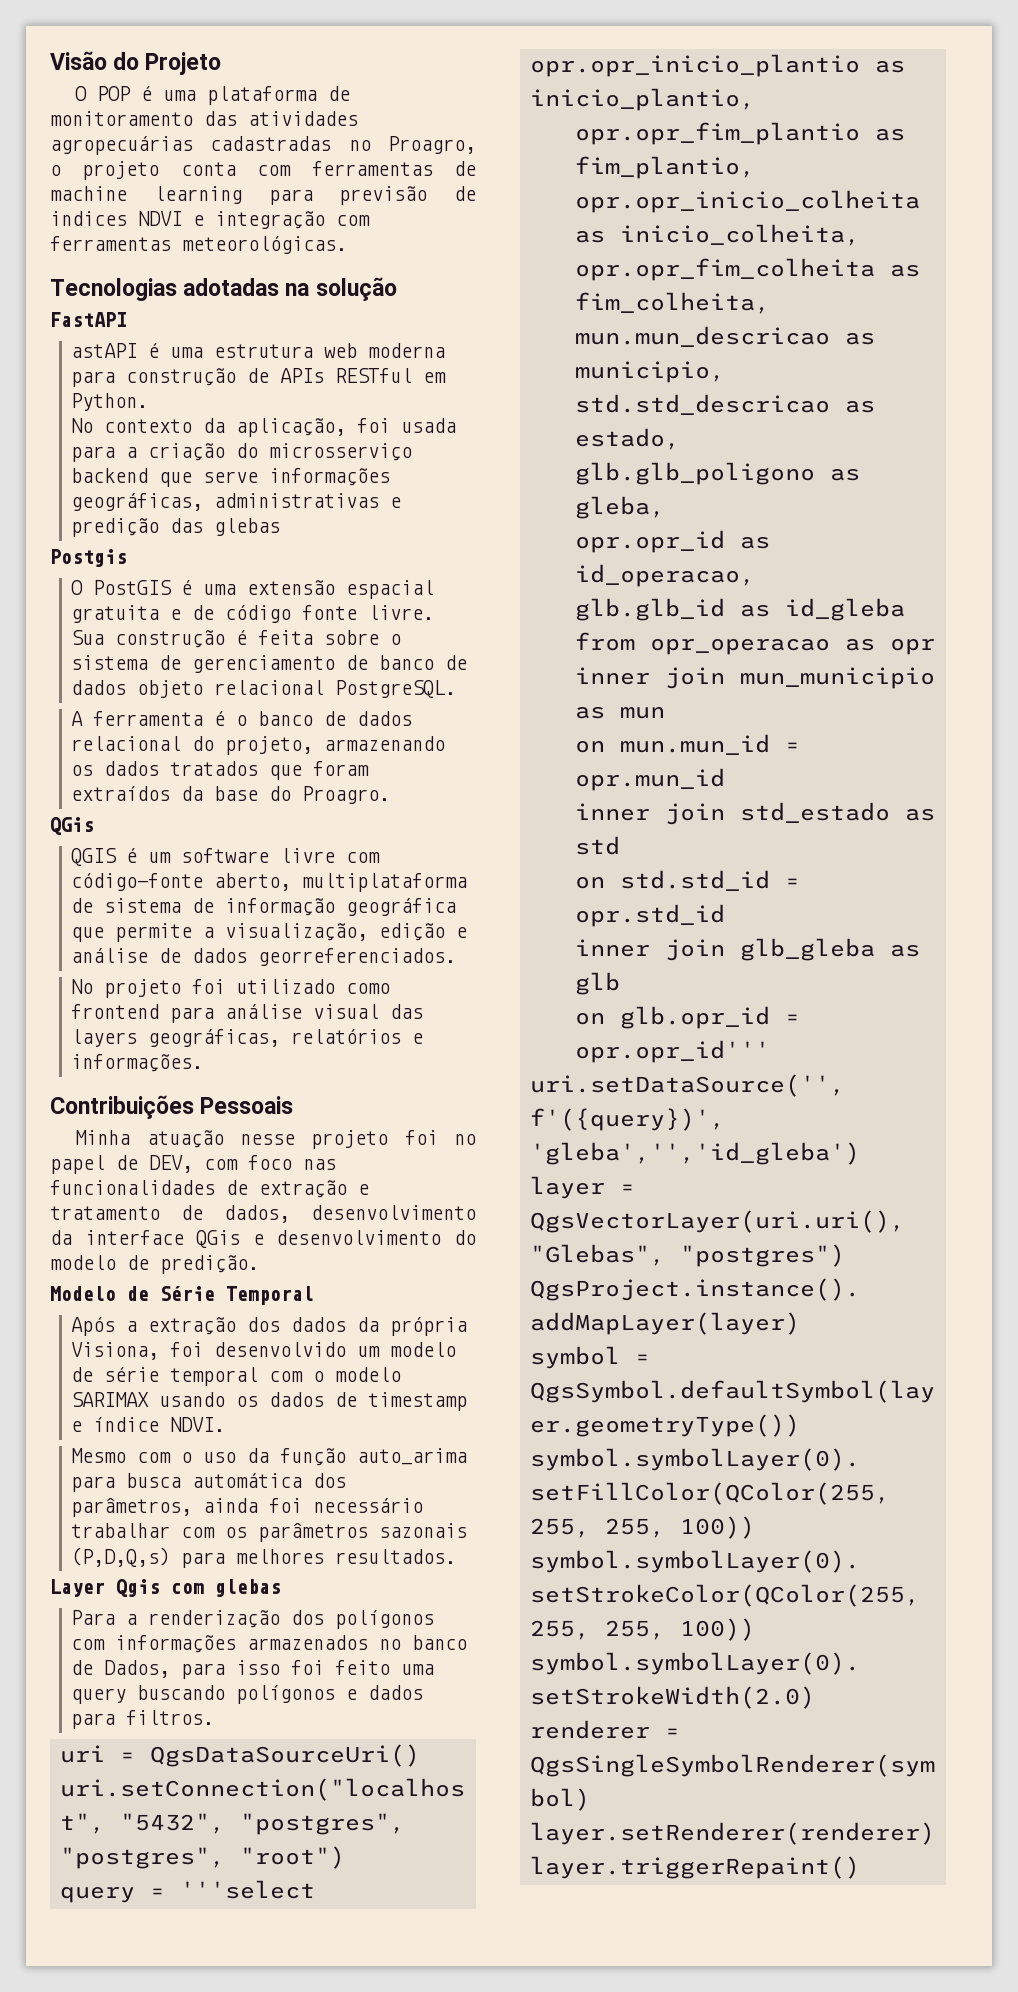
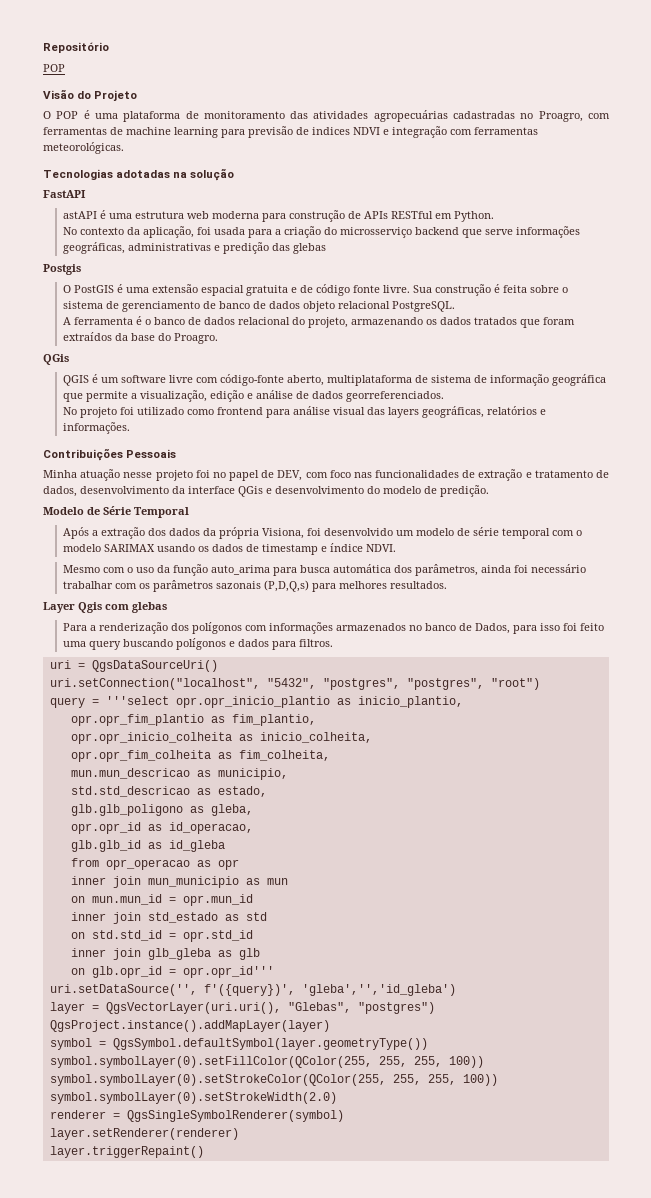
+ Repositório
+ POP
- O POP é uma plataforma de monitoramento das atividades agropecuárias cadastradas no Proagro, o projeto conta com ferramentas de machine learning para previsão de indices NDVI e integração com ferramentas meteorológicas.
+ O POP é uma plataforma de monitoramento das atividades agropecuárias cadastradas no Proagro, com ferramentas de machine learning para previsão de indices NDVI e integração com ferramentas meteorológicas.

